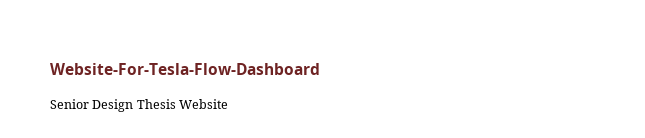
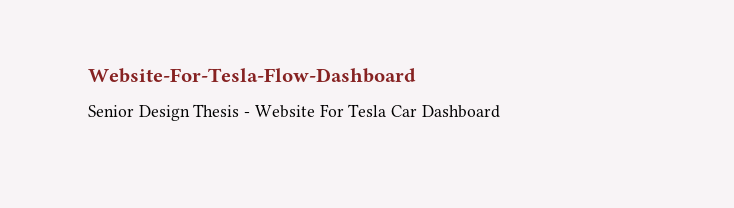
- Senior Design Thesis Website
+ Senior Design Thesis - Website For Tesla Car Dashboard

